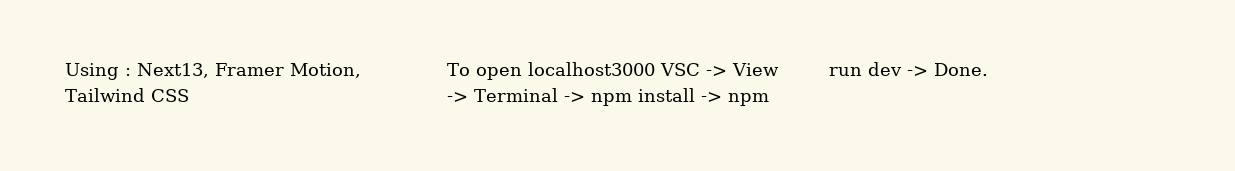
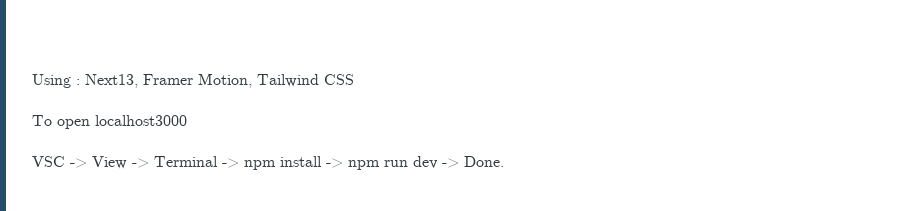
- To open localhost3000 VSC -> View -> Terminal -> npm install -> npm run dev -> Done.
+ To open localhost3000
+ VSC -> View -> Terminal -> npm install -> npm run dev -> Done.

